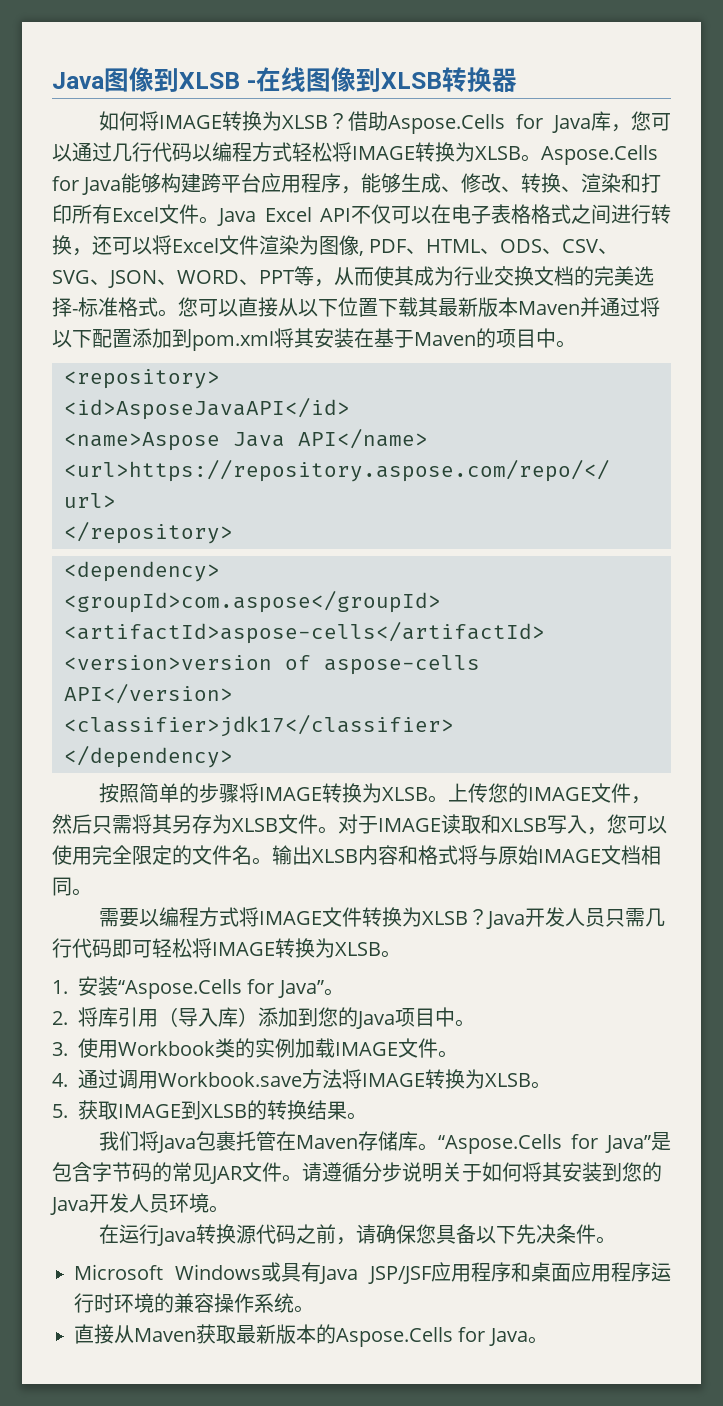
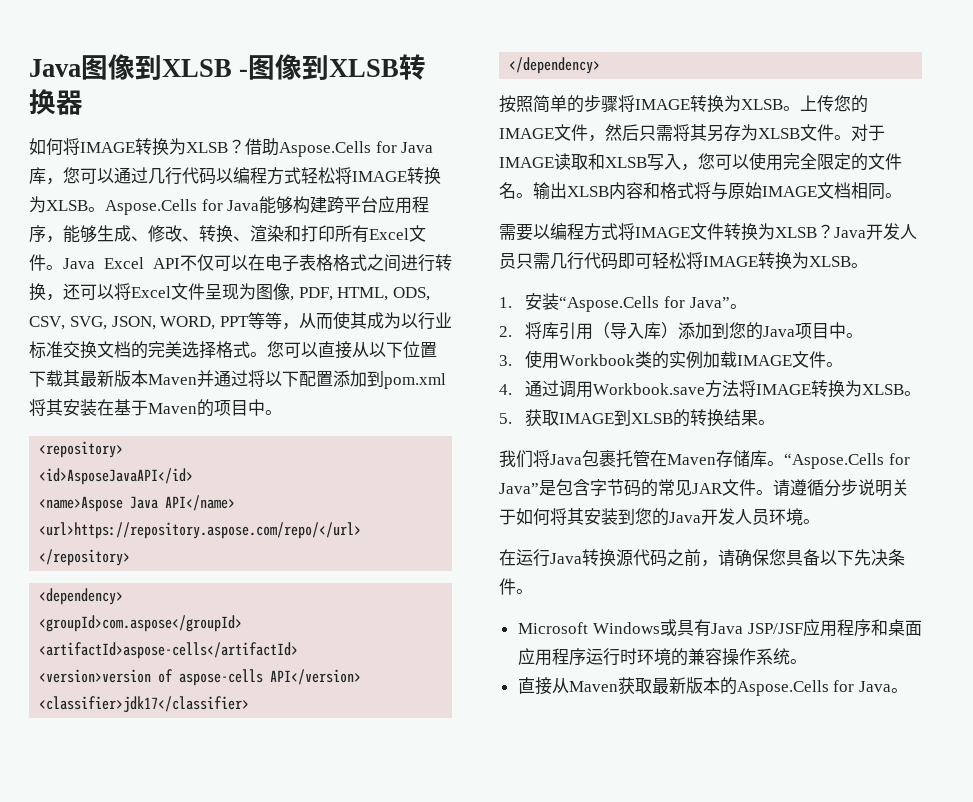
- Java图像到XLSB -在线图像到XLSB转换器
+ Java图像到XLSB -图像到XLSB转换器
- Java Excel API不仅可以在电子表格格式之间进行转换，还可以将Excel文件渲染为图像, PDF、HTML、ODS、CSV、SVG、JSON、WORD、PPT等，从而使其成为行业交换文档的完美选择-标准格式。
+ Java Excel API不仅可以在电子表格格式之间进行转换，还可以将Excel文件呈现为图像, PDF, HTML, ODS, CSV, SVG, JSON, WORD, PPT等等，从而使其成为以行业标准交换文档的完美选择格式。

